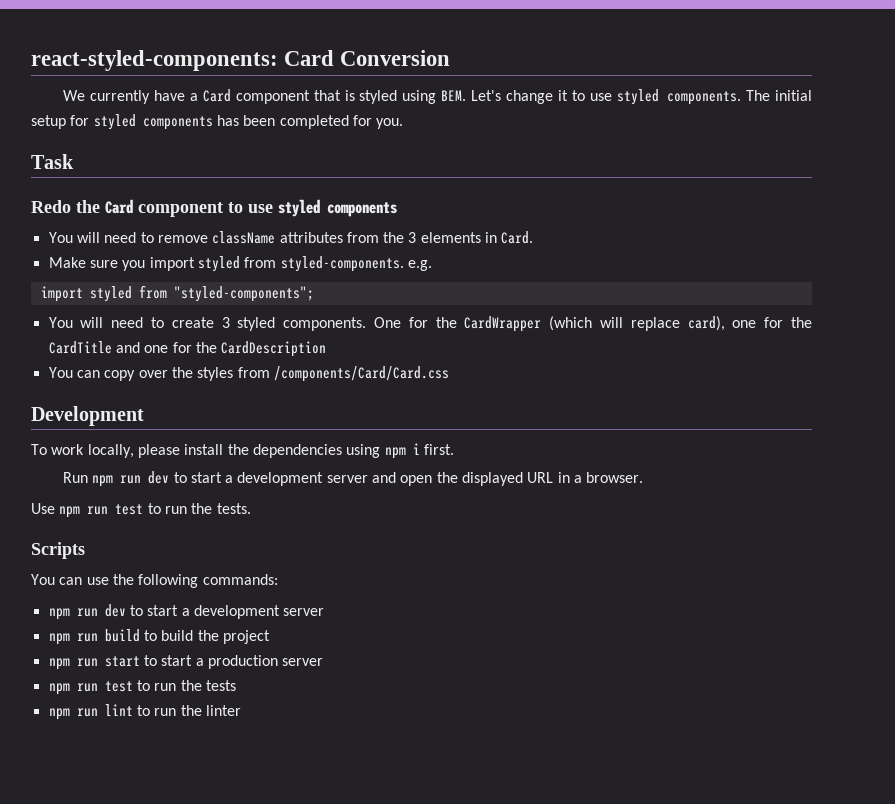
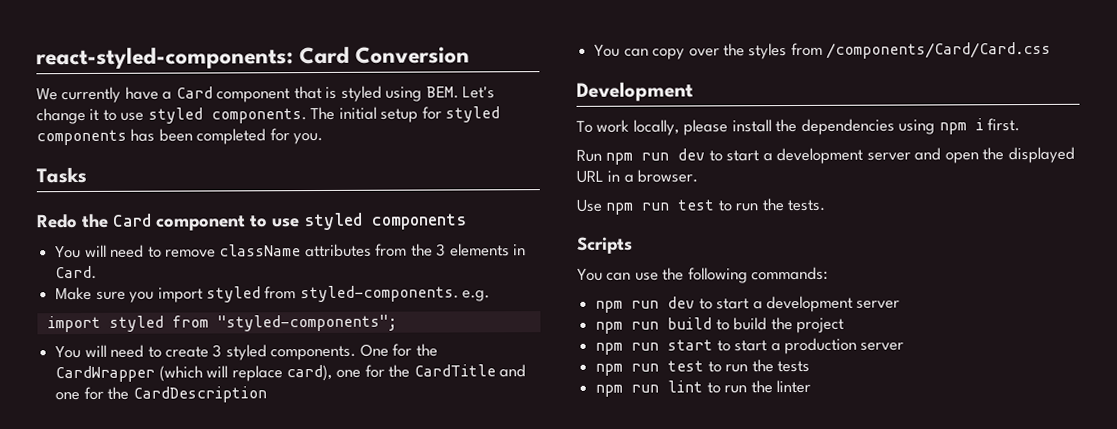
- Task
+ Tasks

